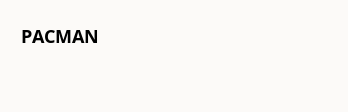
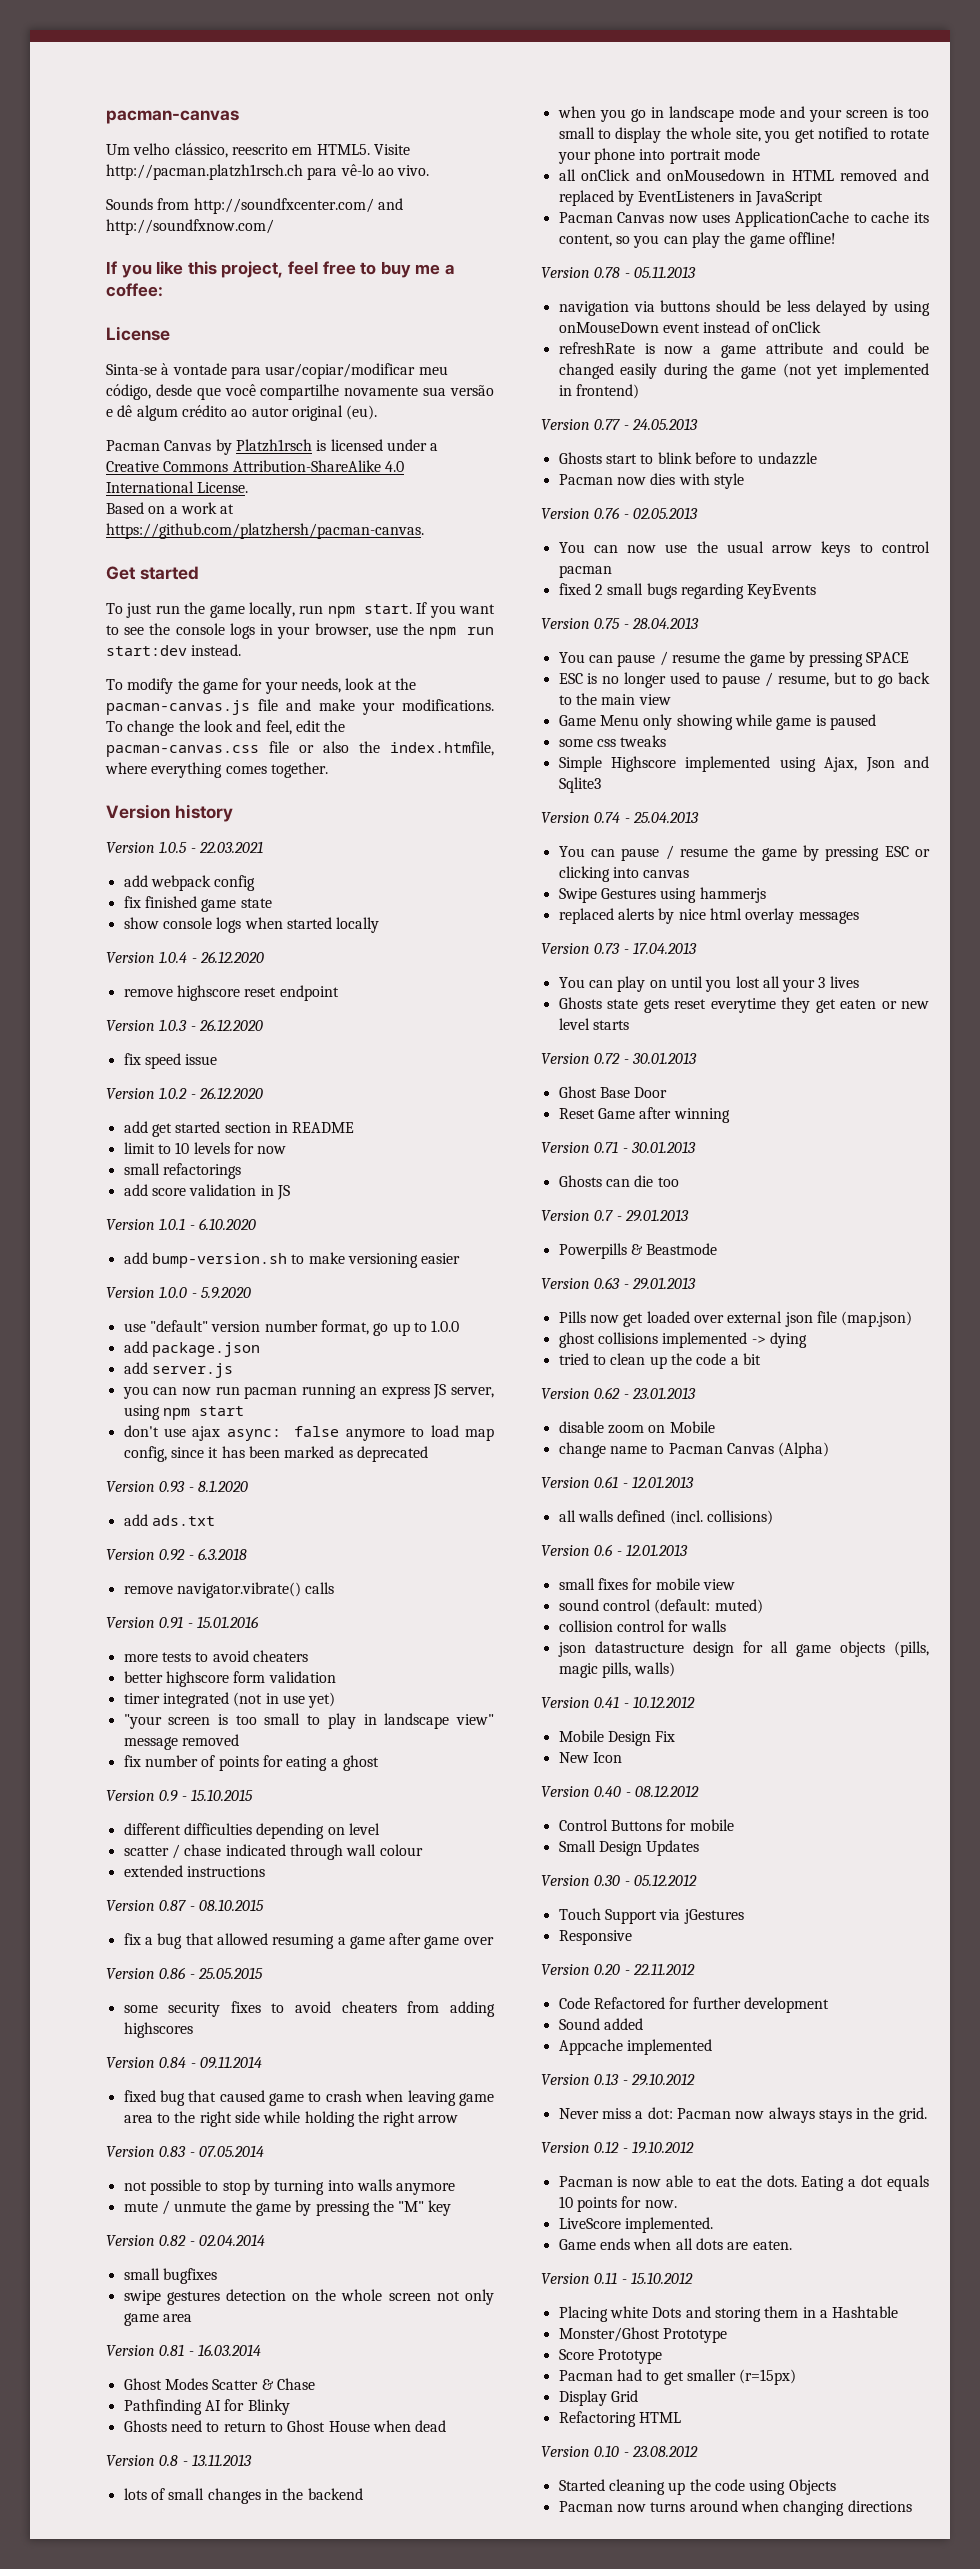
- PACMAN
+ pacman-canvas
+ Um velho clássico, reescrito em HTML5. Visite http://pacman.platzh1rsch.ch para vê-lo ao vivo.
+ Sounds from http://soundfxcenter.com/ and http://soundfxnow.com/
+ If you like this project, feel free to buy me a coffee:
+ License
+ Sinta-se à vontade para usar/copiar/modificar meu código, desde que você compartilhe novamente sua versão e dê algum crédito ao autor original (eu).
+ Pacman Canvas by Platzh1rsch is licensed under a Creative Commons Attribution-ShareAlike 4.0 International License.
+ Based on a work at https://github.com/platzhersh/pacman-canvas.
+ Get started
+ To just run the game locally, run npm start. If you want to see the console logs in your browser, use the npm run start:dev instead.
+ To modify the game for your needs, look at the pacman-canvas.js file and make your modifications. To change the look and feel, edit the pacman-canvas.css file or also the index.htmfile, where everything comes together.
+ Version history
+ Version 1.0.5 - 22.03.2021
+ add webpack config
+ fix finished game state
+ show console logs when started locally
+ Version 1.0.4 - 26.12.2020
+ remove highscore reset endpoint
+ Version 1.0.3 - 26.12.2020
+ fix speed issue
+ Version 1.0.2 - 26.12.2020
+ add get started section in README
+ limit to 10 levels for now
+ small refactorings
+ add score validation in JS
+ Version 1.0.1 - 6.10.2020
+ add bump-version.sh to make versioning easier
+ Version 1.0.0 - 5.9.2020
+ use "default" version number format, go up to 1.0.0
+ add package.json
+ add server.js
+ you can now run pacman running an express JS server, using npm start
+ don't use ajax async: false anymore to load map config, since it has been marked as deprecated
+ Version 0.93 - 8.1.2020
+ add ads.txt
+ Version 0.92 - 6.3.2018
+ remove navigator.vibrate() calls
+ Version 0.91 - 15.01.2016
+ more tests to avoid cheaters
+ better highscore form validation
+ timer integrated (not in use yet)
+ "your screen is too small to play in landscape view" message removed
+ fix number of points for eating a ghost
+ Version 0.9 - 15.10.2015
+ different difficulties depending on level
+ scatter / chase indicated through wall colour
+ extended instructions
+ Version 0.87 - 08.10.2015
+ fix a bug that allowed resuming a game after game over
+ Version 0.86 - 25.05.2015
+ some security fixes to avoid cheaters from adding highscores
+ Version 0.84 - 09.11.2014
+ fixed bug that caused game to crash when leaving game area to the right side while holding the right arrow
+ Version 0.83 - 07.05.2014
+ not possible to stop by turning into walls anymore
+ mute / unmute the game by pressing the "M" key
+ Version 0.82 - 02.04.2014
+ small bugfixes
+ swipe gestures detection on the whole screen not only game area
+ Version 0.81 - 16.03.2014
+ Ghost Modes Scatter & Chase
+ Pathfinding AI for Blinky
+ Ghosts need to return to Ghost House when dead
+ Version 0.8 - 13.11.2013
+ lots of small changes in the backend
+ when you go in landscape mode and your screen is too small to display the whole site, you get notified to rotate your phone into portrait mode
+ all onClick and onMousedown in HTML removed and replaced by EventListeners in JavaScript
+ Pacman Canvas now uses ApplicationCache to cache its content, so you can play the game offline!
+ Version 0.78 - 05.11.2013
+ navigation via buttons should be less delayed by using onMouseDown event instead of onClick
+ refreshRate is now a game attribute and could be changed easily during the game (not yet implemented in frontend)
+ Version 0.77 - 24.05.2013
+ Ghosts start to blink before to undazzle
+ Pacman now dies with style
+ Version 0.76 - 02.05.2013
+ You can now use the usual arrow keys to control pacman
+ fixed 2 small bugs regarding KeyEvents
+ Version 0.75 - 28.04.2013
+ You can pause / resume the game by pressing SPACE
+ ESC is no longer used to pause / resume, but to go back to the main view
+ Game Menu only showing while game is paused
+ some css tweaks
+ Simple Highscore implemented using Ajax, Json and Sqlite3
+ Version 0.74 - 25.04.2013
+ You can pause / resume the game by pressing ESC or clicking into canvas
+ Swipe Gestures using hammerjs
+ replaced alerts by nice html overlay messages
+ Version 0.73 - 17.04.2013
+ You can play on until you lost all your 3 lives
+ Ghosts state gets reset everytime they get eaten or new level starts
+ Version 0.72 - 30.01.2013
+ Ghost Base Door
+ Reset Game after winning
+ Version 0.71 - 30.01.2013
+ Ghosts can die too
+ Version 0.7 - 29.01.2013
+ Powerpills & Beastmode
+ Version 0.63 - 29.01.2013
+ Pills now get loaded over external json file (map.json)
+ ghost collisions implemented -> dying
+ tried to clean up the code a bit
+ Version 0.62 - 23.01.2013
+ disable zoom on Mobile
+ change name to Pacman Canvas (Alpha)
+ Version 0.61 - 12.01.2013
+ all walls defined (incl. collisions)
+ Version 0.6 - 12.01.2013
+ small fixes for mobile view
+ sound control (default: muted)
+ collision control for walls
+ json datastructure design for all game objects (pills, magic pills, walls)
+ Version 0.41 - 10.12.2012
+ Mobile Design Fix
+ New Icon
+ Version 0.40 - 08.12.2012
+ Control Buttons for mobile
+ Small Design Updates
+ Version 0.30 - 05.12.2012
+ Touch Support via jGestures
+ Responsive
+ Version 0.20 - 22.11.2012
+ Code Refactored for further development
+ Sound added
+ Appcache implemented
+ Version 0.13 - 29.10.2012
+ Never miss a dot: Pacman now always stays in the grid.
+ Version 0.12 - 19.10.2012
+ Pacman is now able to eat the dots. Eating a dot equals 10 points for now.
+ LiveScore implemented.
+ Game ends when all dots are eaten.
+ Version 0.11 - 15.10.2012
+ Placing white Dots and storing them in a Hashtable
+ Monster/Ghost Prototype
+ Score Prototype
+ Pacman had to get smaller (r=15px)
+ Display Grid
+ Refactoring HTML
+ Version 0.10 - 23.08.2012
+ Started cleaning up the code using Objects
+ Pacman now turns around when changing directions

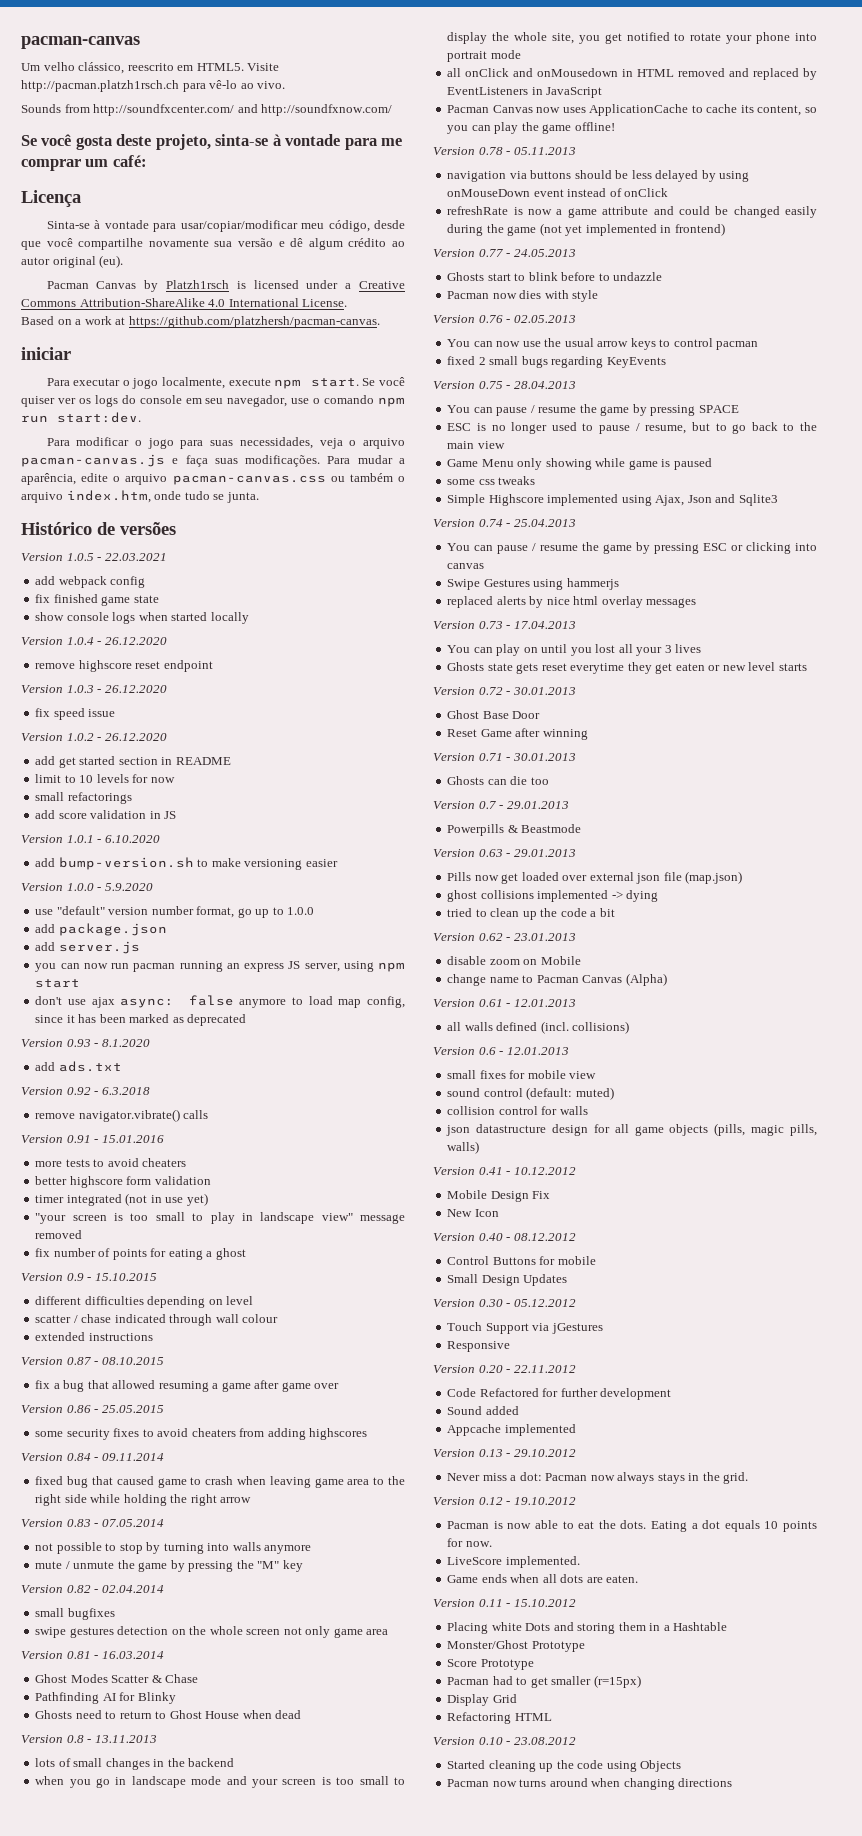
- If you like this project, feel free to buy me a coffee:
- License
+ Se você gosta deste projeto, sinta-se à vontade para me comprar um café:
+ Licença
- Get started
- To just run the game locally, run npm start. If you want to see the console logs in your browser, use the npm run start:dev instead.
- To modify the game for your needs, look at the pacman-canvas.js file and make your modifications. To change the look and feel, edit the pacman-canvas.css file or also the index.htmfile, where everything comes together.
- Version history
+ iniciar
+ Para executar o jogo localmente, execute npm start. Se você quiser ver os logs do console em seu navegador, use o comando npm run start:dev.
+ Para modificar o jogo para suas necessidades, veja o arquivo pacman-canvas.js e faça suas modificações. Para mudar a aparência, edite o arquivo pacman-canvas.css ou também o arquivo index.htm, onde tudo se junta.
+ Histórico de versões

